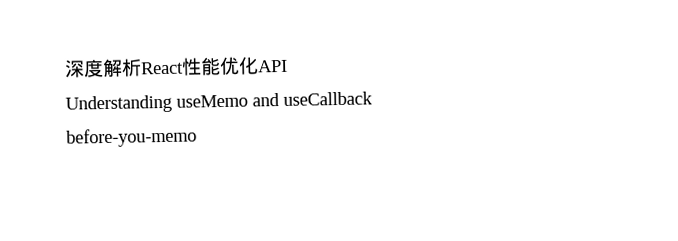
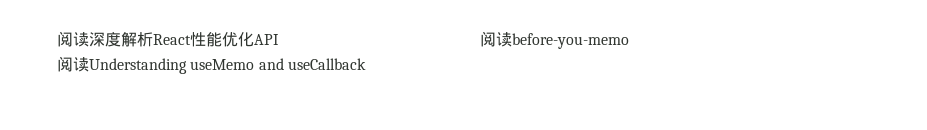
- 深度解析React性能优化API
+ 阅读深度解析React性能优化API
- Understanding useMemo and useCallback
+ 阅读Understanding useMemo and useCallback
- before-you-memo
+ 阅读before-you-memo

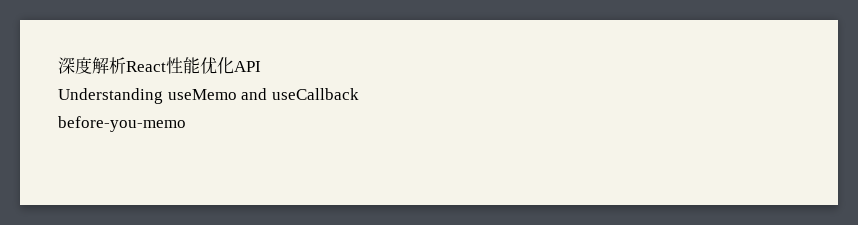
- 阅读深度解析React性能优化API
+ 深度解析React性能优化API
- 阅读Understanding useMemo and useCallback
+ Understanding useMemo and useCallback
- 阅读before-you-memo
+ before-you-memo

